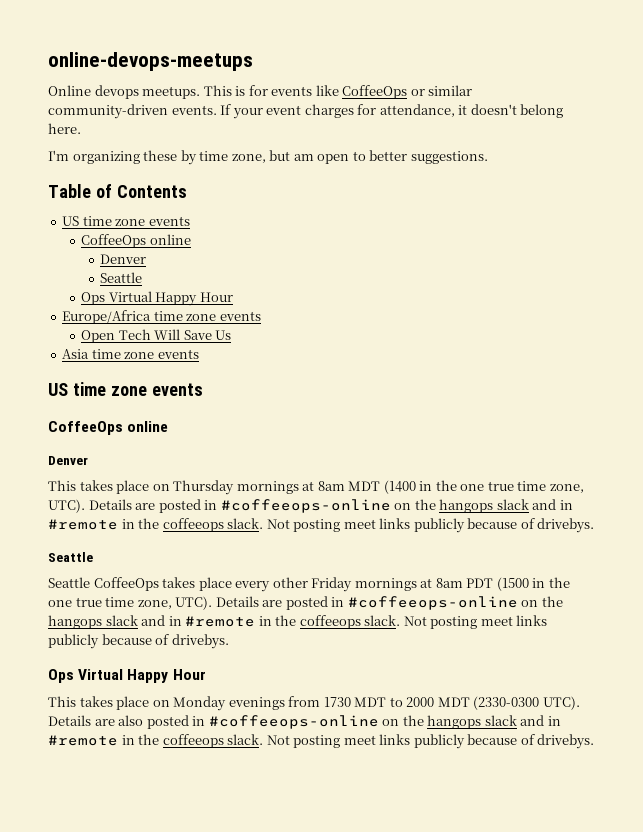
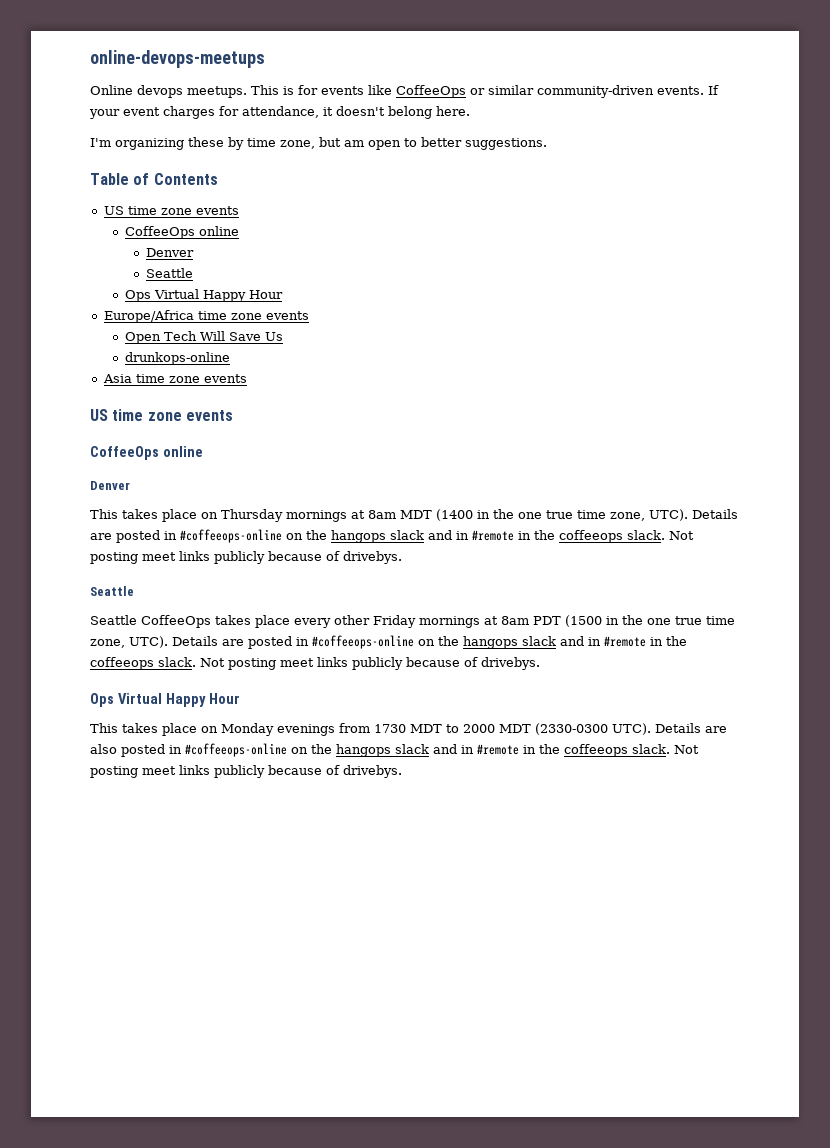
+ drunkops-online

